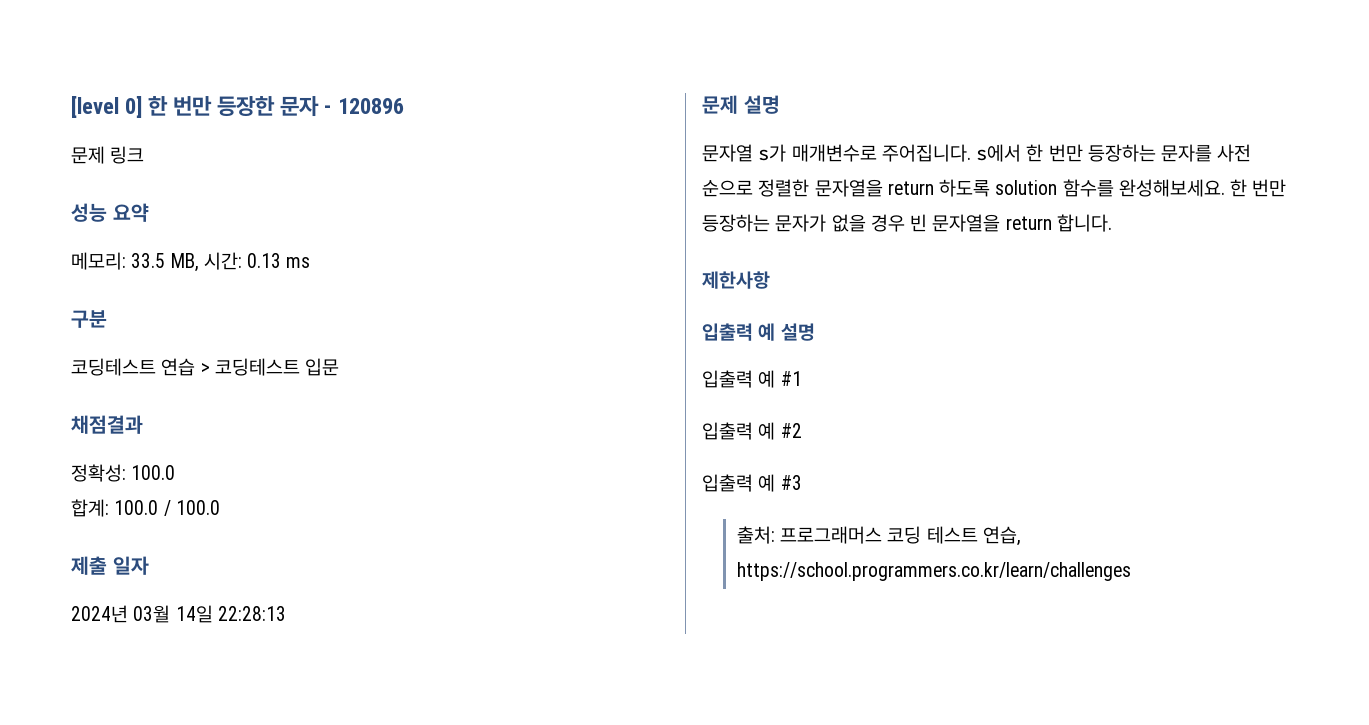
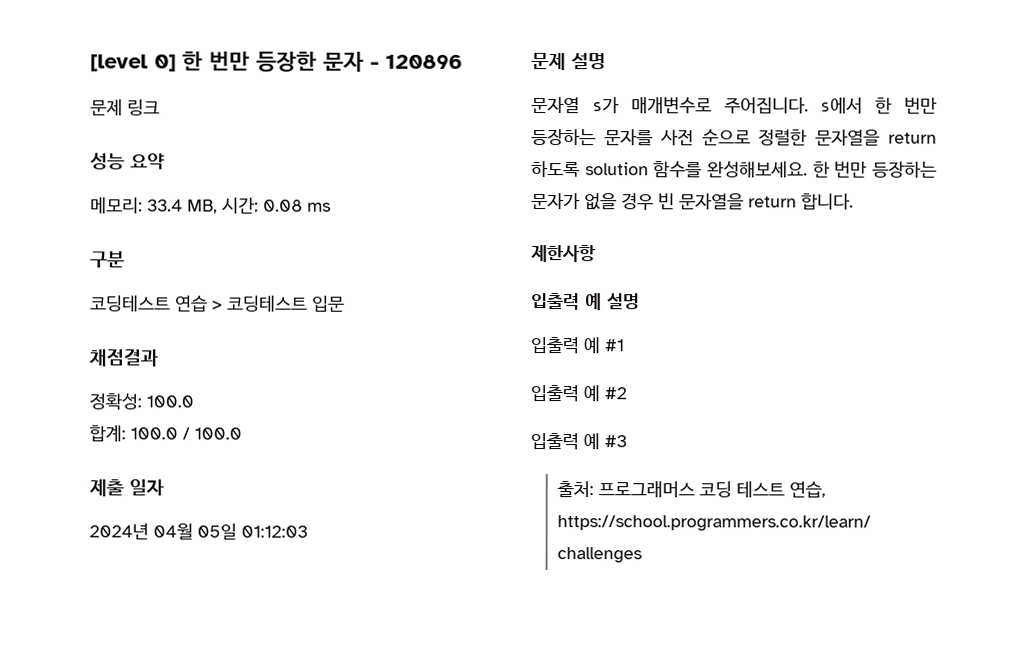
- 메모리: 33.5 MB, 시간: 0.13 ms
+ 메모리: 33.4 MB, 시간: 0.08 ms
- 2024년 03월 14일 22:28:13
+ 2024년 04월 05일 01:12:03

